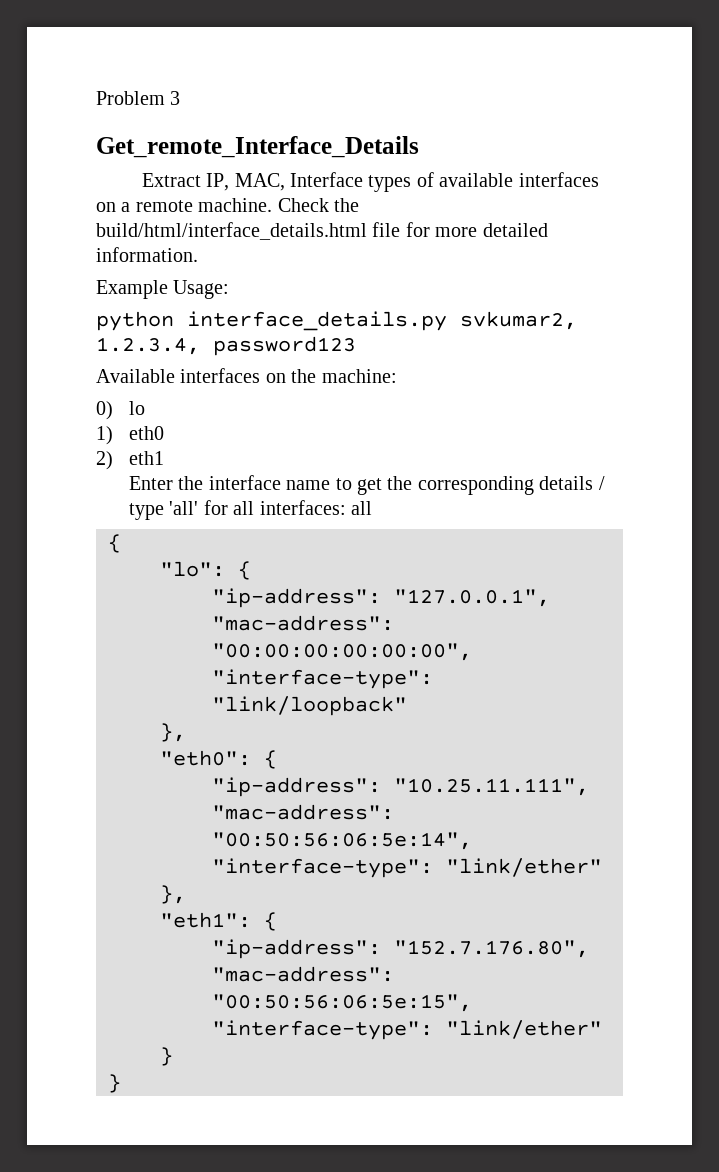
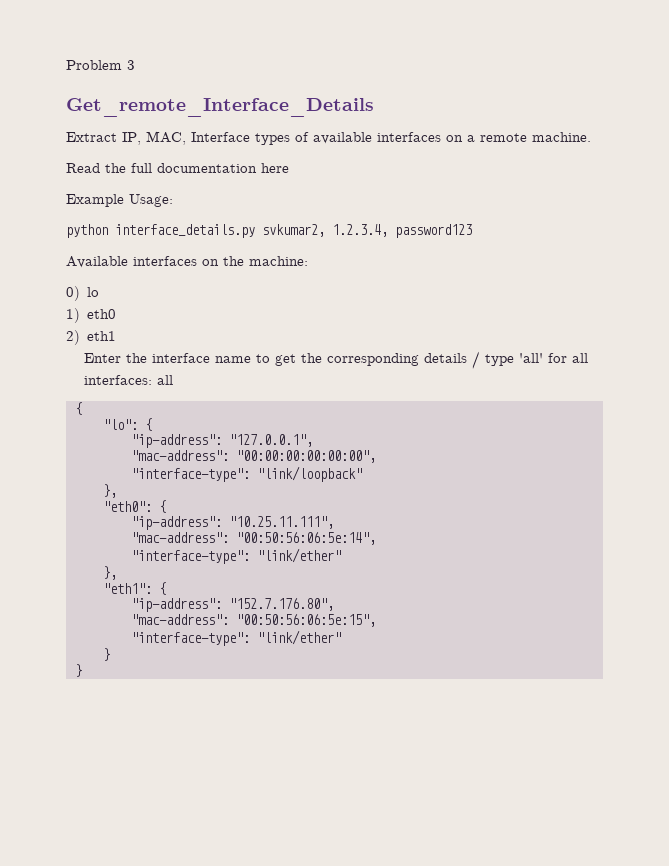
- Extract IP, MAC, Interface types of available interfaces on a remote machine. Check the build/html/interface_details.html file for more detailed information.
+ Extract IP, MAC, Interface types of available interfaces on a remote machine.
+ Read the full documentation here

